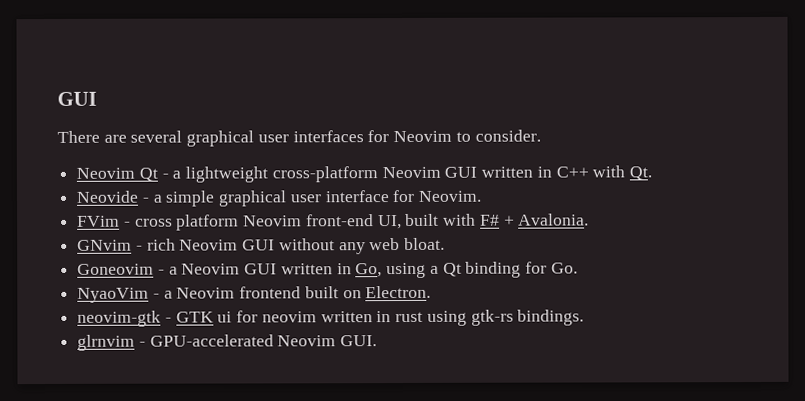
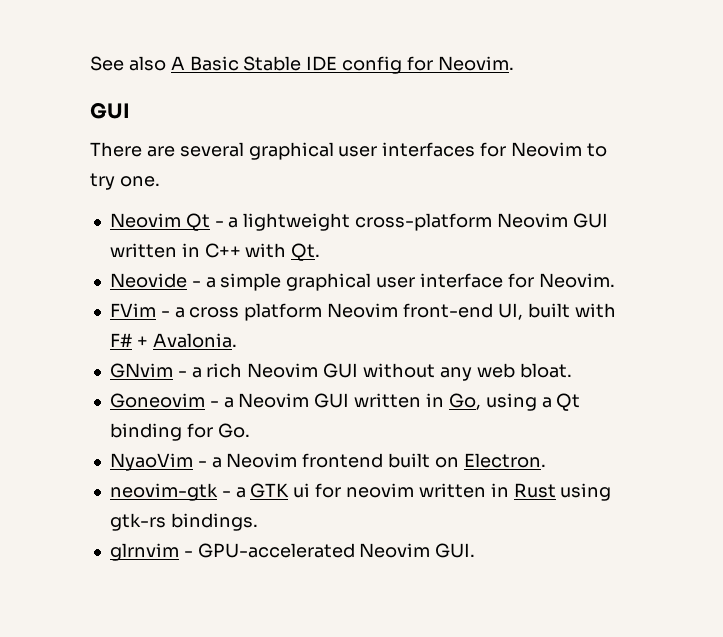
+ See also A Basic Stable IDE config for Neovim.
- There are several graphical user interfaces for Neovim to consider.
+ There are several graphical user interfaces for Neovim to try one.
- FVim - cross platform Neovim front-end UI, built with F# + Avalonia.
+ FVim - a cross platform Neovim front-end UI, built with F# + Avalonia.
- GNvim - rich Neovim GUI without any web bloat.
+ GNvim - a rich Neovim GUI without any web bloat.
- neovim-gtk - GTK ui for neovim written in rust using gtk-rs bindings.
+ neovim-gtk - a GTK ui for neovim written in Rust using gtk-rs bindings.

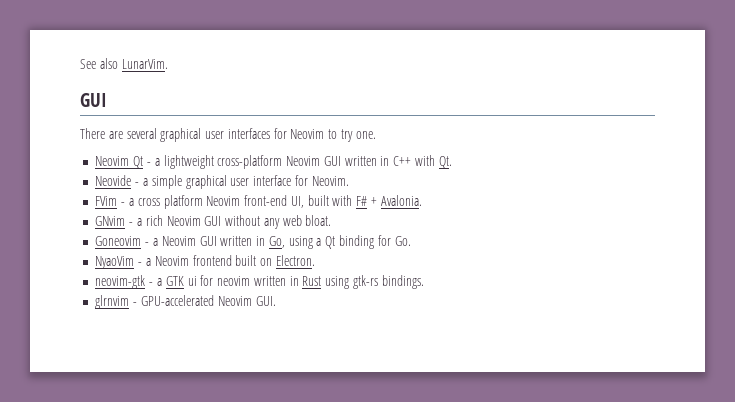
- See also A Basic Stable IDE config for Neovim.
+ See also LunarVim.

